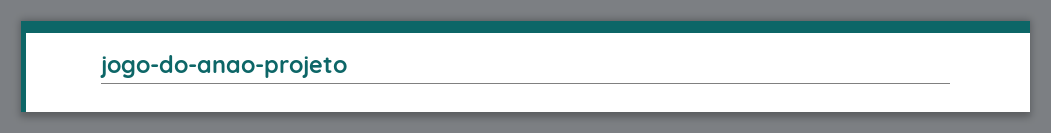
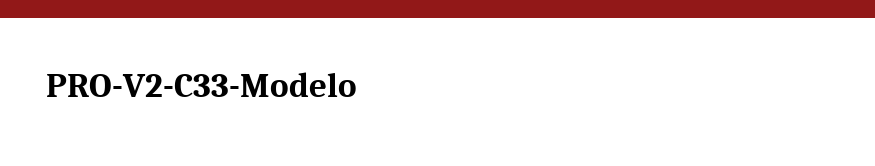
- jogo-do-anao-projeto
+ PRO-V2-C33-Modelo

